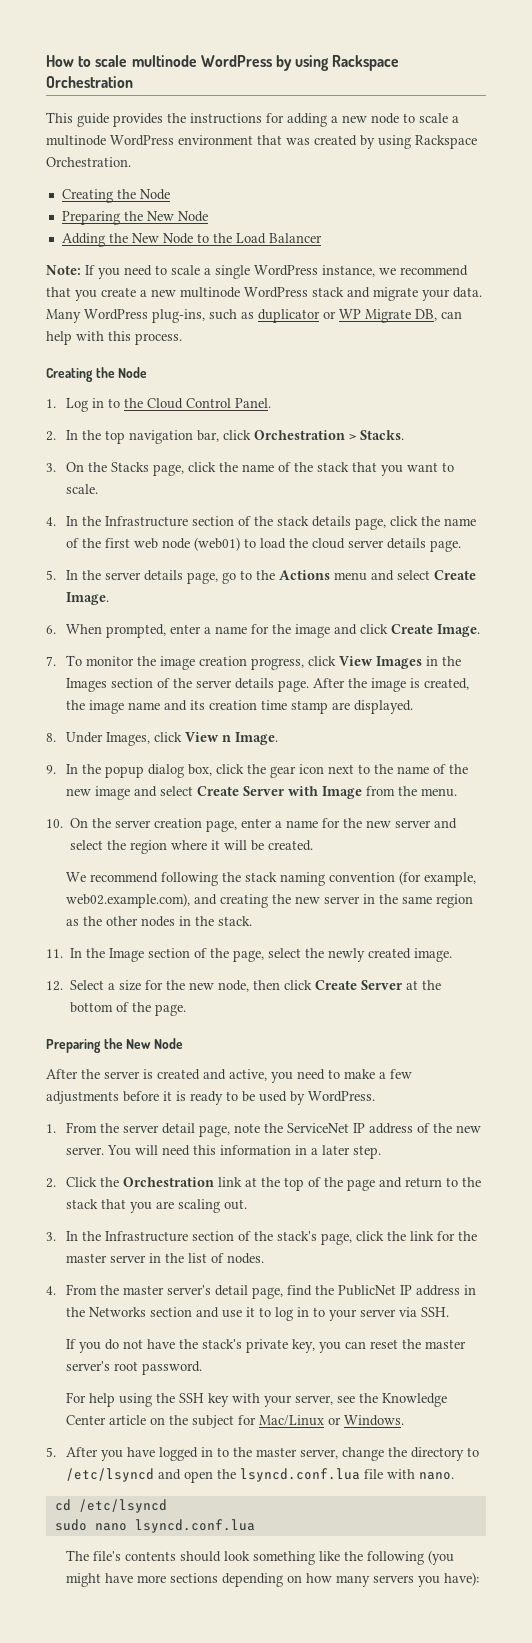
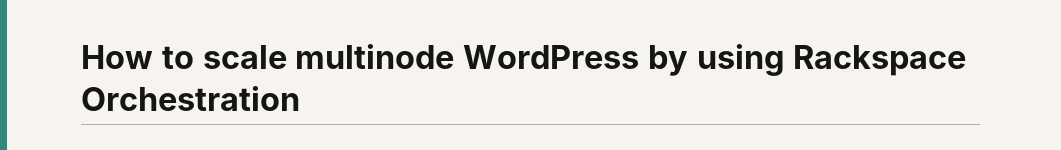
- This guide provides the instructions for adding a new node to scale a multinode WordPress environment that was created by using Rackspace Orchestration.
- Creating the Node
- Preparing the New Node
- Adding the New Node to the Load Balancer
- Note: If you need to scale a single WordPress instance, we recommend that you create a new multinode WordPress stack and migrate your data. Many WordPress plug-ins, such as duplicator or WP Migrate DB, can help with this process.
- Creating the Node
- 1. Log in to the Cloud Control Panel.
- 2. In the top navigation bar, click Orchestration > Stacks.
- 3. On the Stacks page, click the name of the stack that you want to scale.
- 4. In the Infrastructure section of the stack details page, click the name of the first web node (web01) to load the cloud server details page.
- 5. In the server details page, go to the Actions menu and select Create Image.
- 6. When prompted, enter a name for the image and click Create Image.
- 7. To monitor the image creation progress, click View Images in the Images section of the server details page. After the image is created, the image name and its creation time stamp are displayed.
- 8. Under Images, click View n Image.
- 9. In the popup dialog box, click the gear icon next to the name of the new image and select Create Server with Image from the menu.
- 10. On the server creation page, enter a name for the new server and select the region where it will be created.
- We recommend following the stack naming convention (for example, web02.example.com), and creating the new server in the same region as the other nodes in the stack.
- 11. In the Image section of the page, select the newly created image.
- 12. Select a size for the new node, then click Create Server at the bottom of the page.
- Preparing the New Node
- After the server is created and active, you need to make a few adjustments before it is ready to be used by WordPress.
- 1. From the server detail page, note the ServiceNet IP address of the new server. You will need this information in a later step.
- 2. Click the Orchestration link at the top of the page and return to the stack that you are scaling out.
- 3. In the Infrastructure section of the stack's page, click the link for the master server in the list of nodes.
- 4. From the master server's detail page, find the PublicNet IP address in the Networks section and use it to log in to your server via SSH.
- If you do not have the stack's private key, you can reset the master server's root password.
- For help using the SSH key with your server, see the Knowledge Center article on the subject for Mac/Linux or Windows.
- 5. After you have logged in to the master server, change the directory to /etc/lsyncd and open the lsyncd.conf.lua file with nano.
- cd /etc/lsyncd
- sudo nano lsyncd.conf.lua
- The file's contents should look something like the following (you might have more sections depending on how many servers you have):

